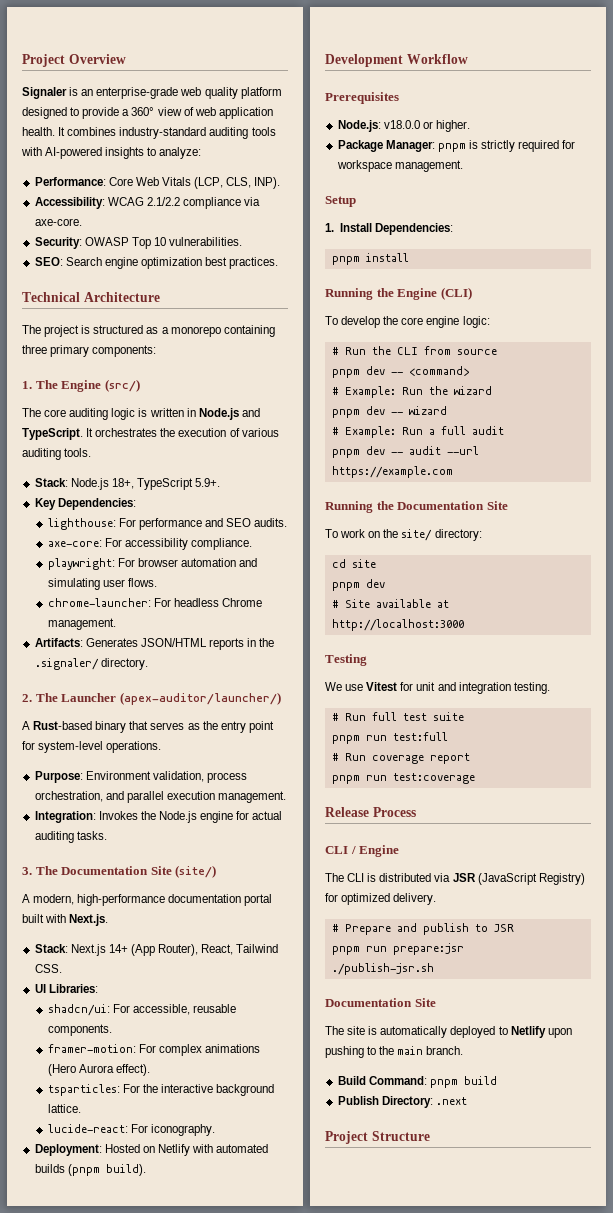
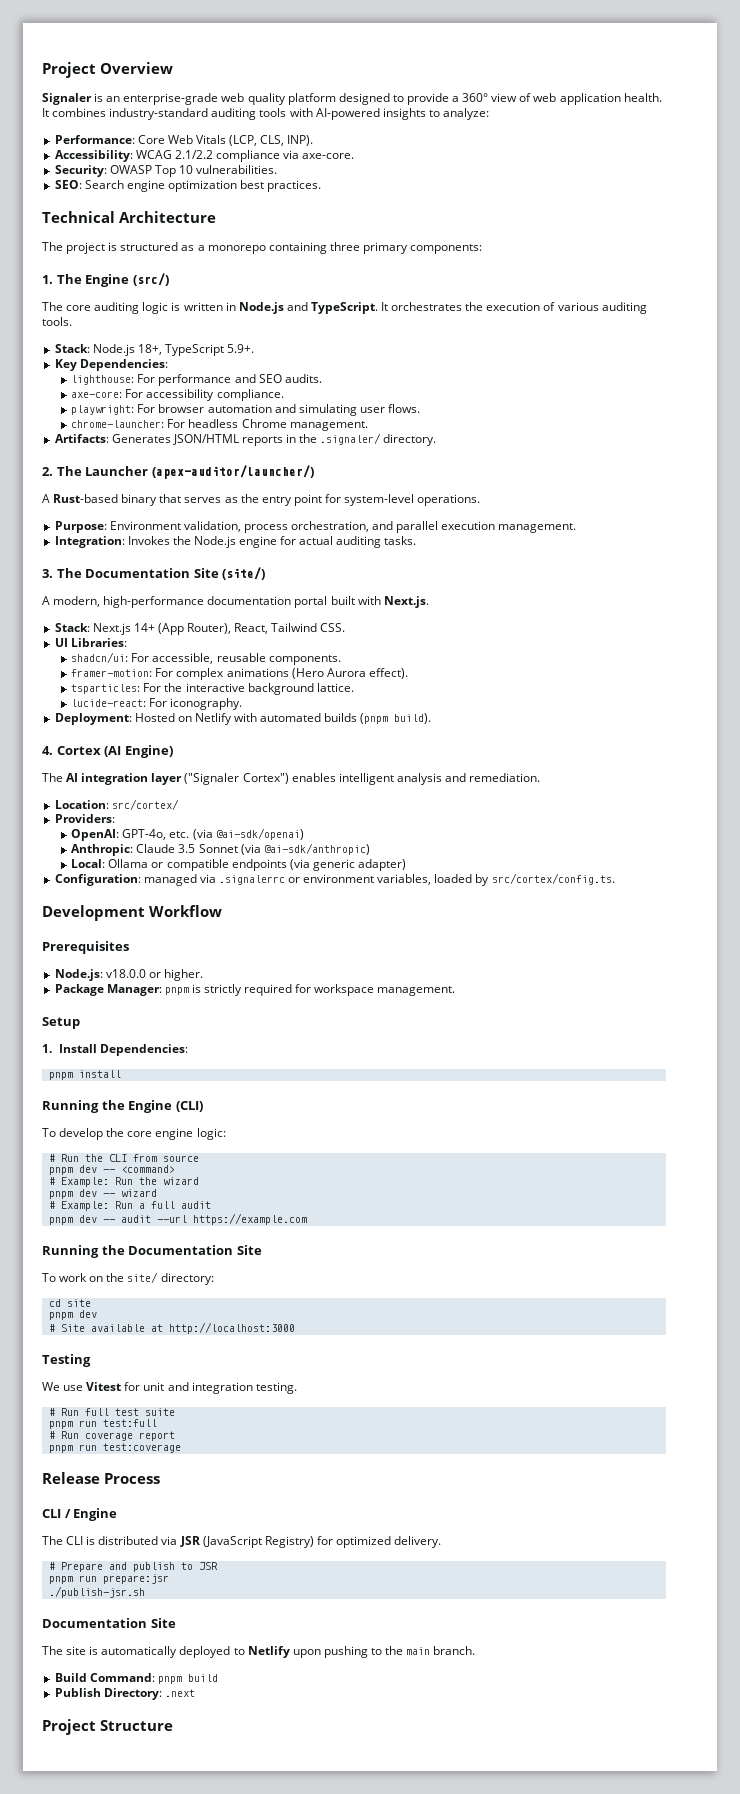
+ 4. Cortex (AI Engine)
+ The AI integration layer ("Signaler Cortex") enables intelligent analysis and remediation.
+ Location: src/cortex/
+ Providers:
+ OpenAI: GPT-4o, etc. (via @ai-sdk/openai)
+ Anthropic: Claude 3.5 Sonnet (via @ai-sdk/anthropic)
+ Local: Ollama or compatible endpoints (via generic adapter)
+ Configuration: managed via .signalerrc or environment variables, loaded by src/cortex/config.ts.

